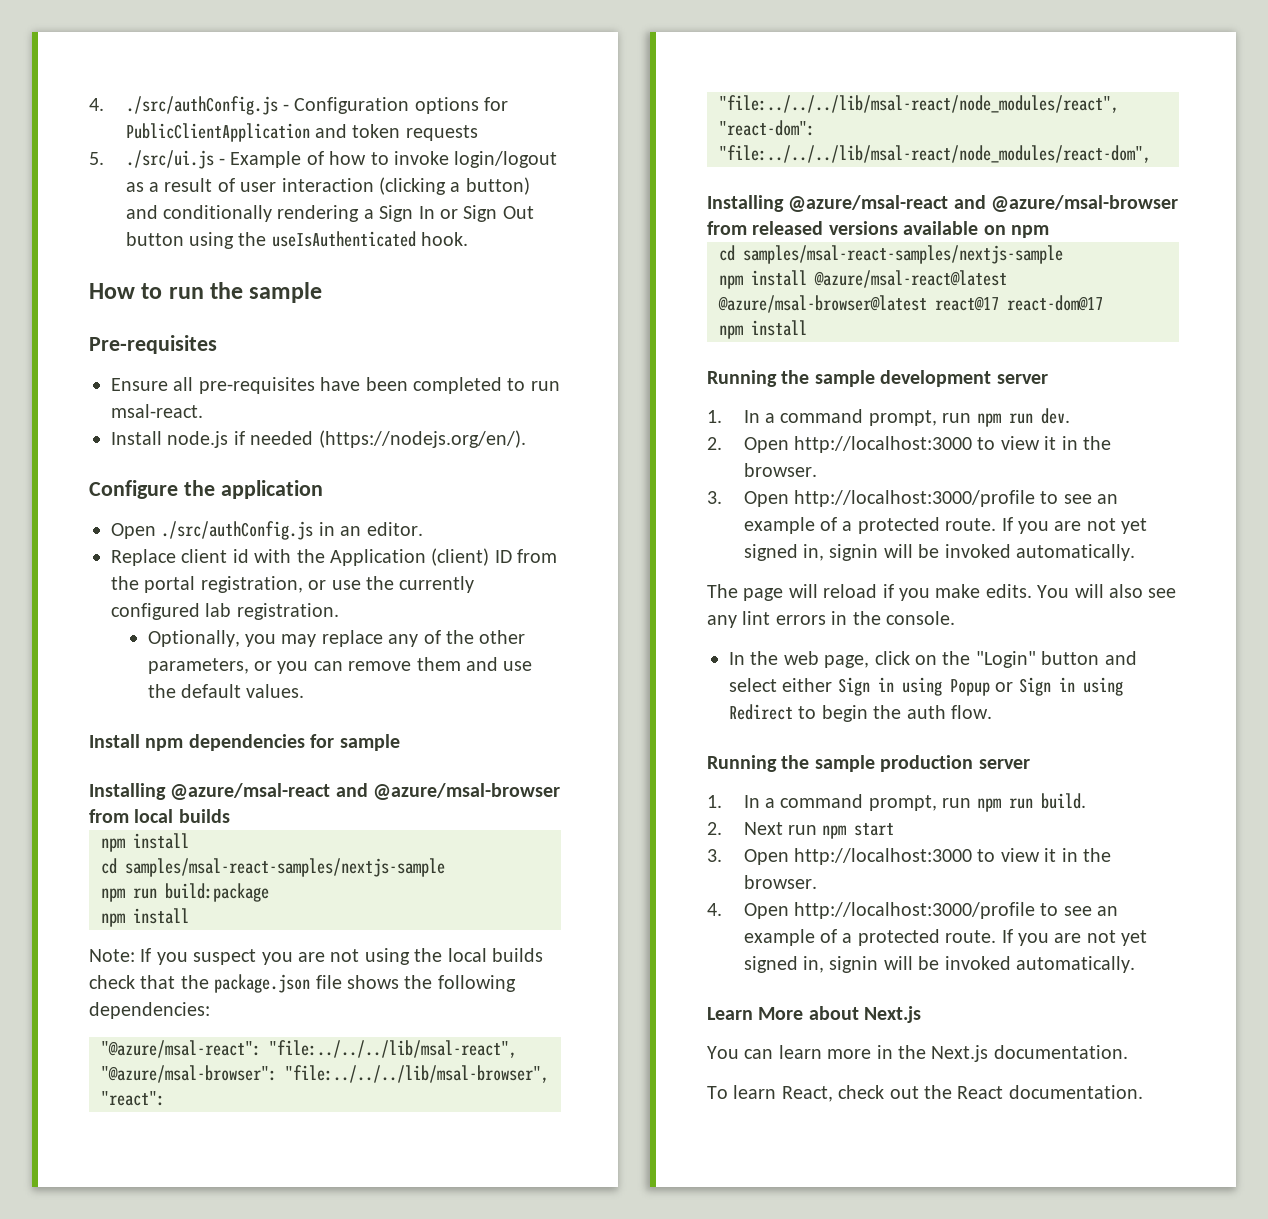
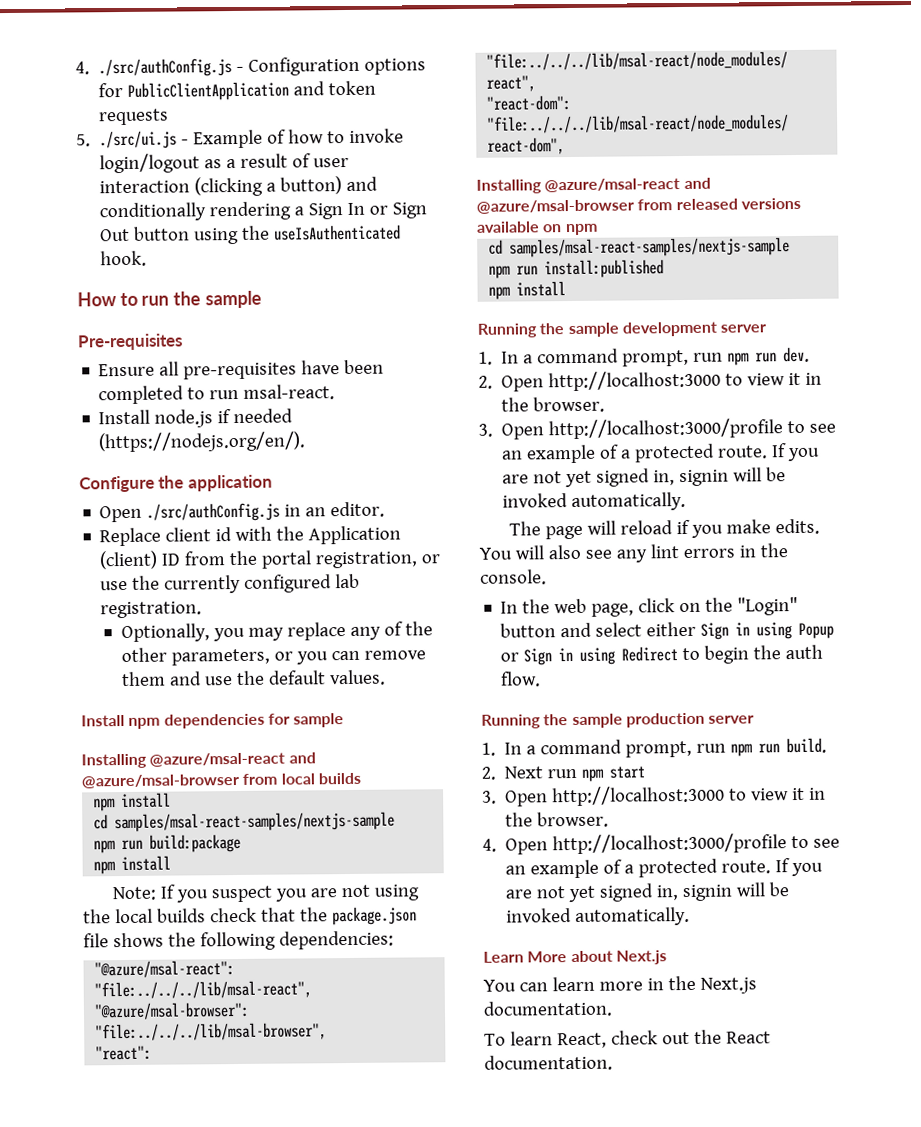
- npm install @azure/msal-react@latest @azure/msal-browser@latest react@17 react-dom@17
+ npm run install:published

